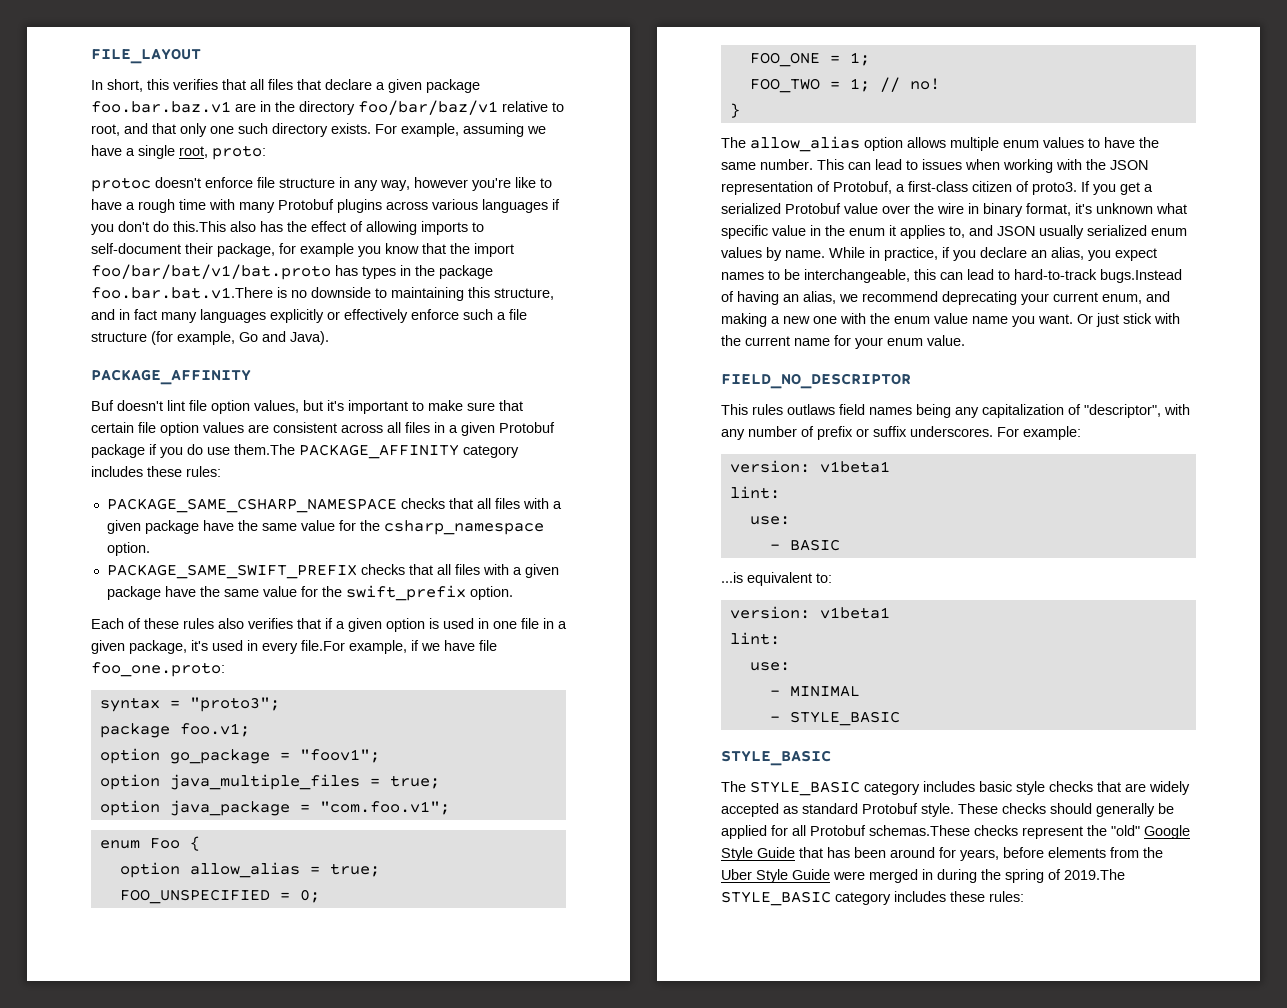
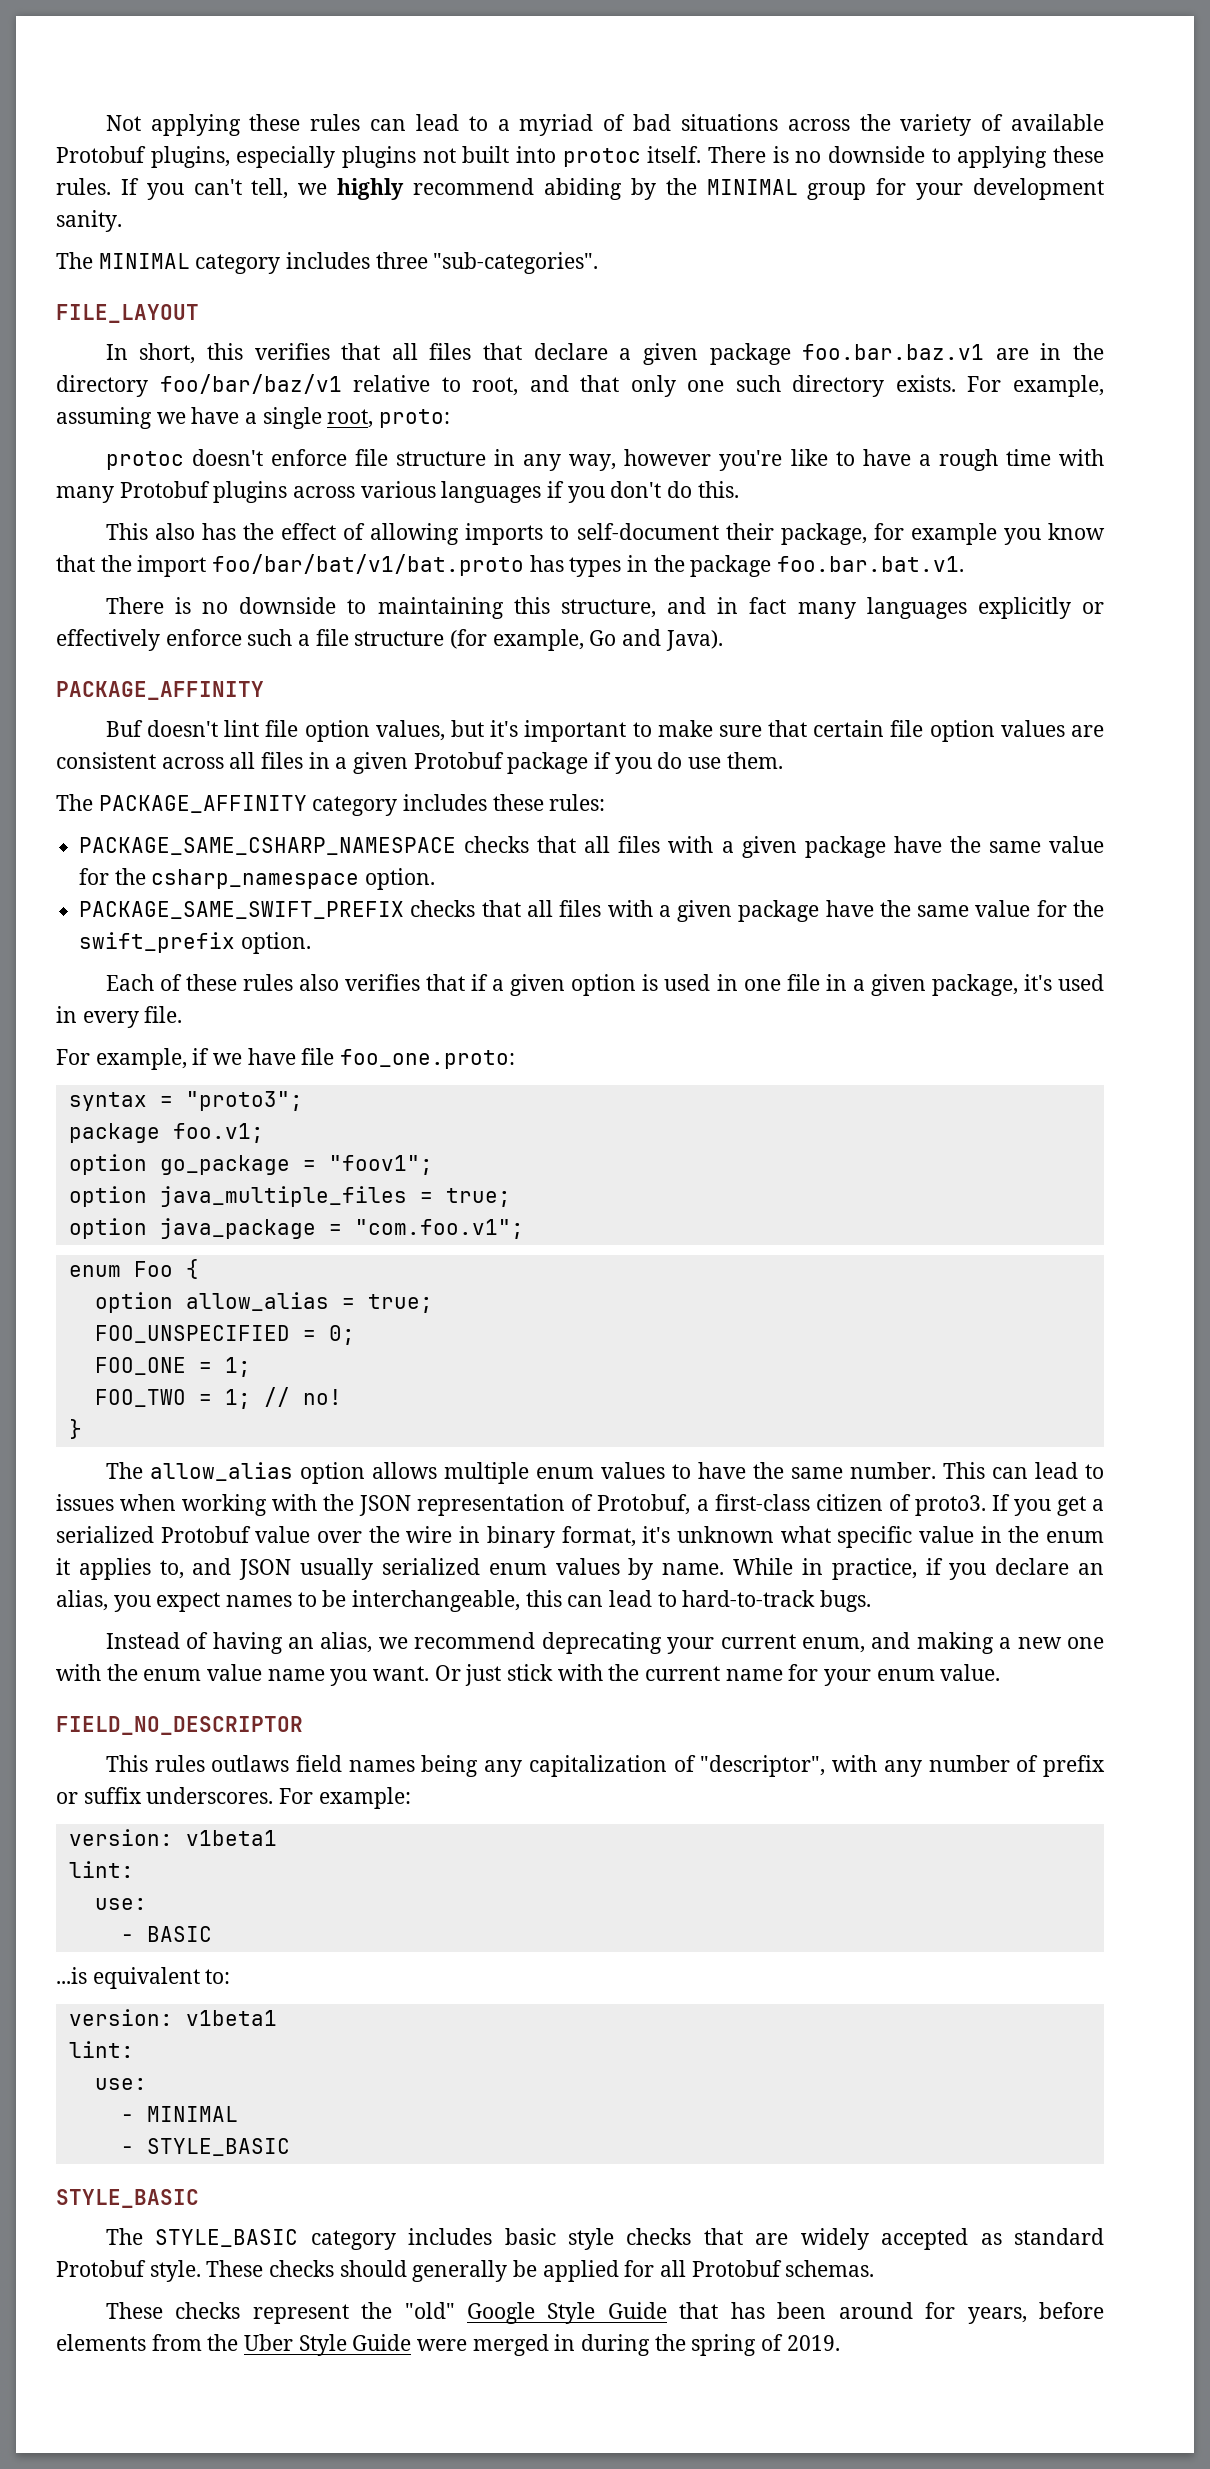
+ Not applying these rules can lead to a myriad of bad situations across the variety of available Protobuf plugins, especially plugins not built into protoc itself. There is no downside to applying these rules. If you can't tell, we highly recommend abiding by the MINIMAL group for your development sanity.
+ The MINIMAL category includes three "sub-categories".
- protoc doesn't enforce file structure in any way, however you're like to have a rough time with many Protobuf plugins across various languages if you don't do this.This also has the effect of allowing imports to self-document their package, for example you know that the import foo/bar/bat/v1/bat.proto has types in the package foo.bar.bat.v1.There is no downside to maintaining this structure, and in fact many languages explicitly or effectively enforce such a file structure (for example, Go and Java).
+ protoc doesn't enforce file structure in any way, however you're like to have a rough time with many Protobuf plugins across various languages if you don't do this.
+ This also has the effect of allowing imports to self-document their package, for example you know that the import foo/bar/bat/v1/bat.proto has types in the package foo.bar.bat.v1.
+ There is no downside to maintaining this structure, and in fact many languages explicitly or effectively enforce such a file structure (for example, Go and Java).
- Buf doesn't lint file option values, but it's important to make sure that certain file option values are consistent across all files in a given Protobuf package if you do use them.The PACKAGE_AFFINITY category includes these rules:
+ Buf doesn't lint file option values, but it's important to make sure that certain file option values are consistent across all files in a given Protobuf package if you do use them.
+ The PACKAGE_AFFINITY category includes these rules:
- Each of these rules also verifies that if a given option is used in one file in a given package, it's used in every file.For example, if we have file foo_one.proto:
+ Each of these rules also verifies that if a given option is used in one file in a given package, it's used in every file.
+ For example, if we have file foo_one.proto:
- While in practice, if you declare an alias, you expect names to be interchangeable, this can lead to hard-to-track bugs.Instead of having an alias, we recommend deprecating your current enum, and making a new one with the enum value name you want.
+ While in practice, if you declare an alias, you expect names to be interchangeable, this can lead to hard-to-track bugs.
+ Instead of having an alias, we recommend deprecating your current enum, and making a new one with the enum value name you want.
- These checks should generally be applied for all Protobuf schemas.These checks represent the "old" Google Style Guide that has been around for years, before elements from the Uber Style Guide were merged in during the spring of 2019.The STYLE_BASIC category includes these rules:
+ These checks should generally be applied for all Protobuf schemas.
+ These checks represent the "old" Google Style Guide that has been around for years, before elements from the Uber Style Guide were merged in during the spring of 2019.

